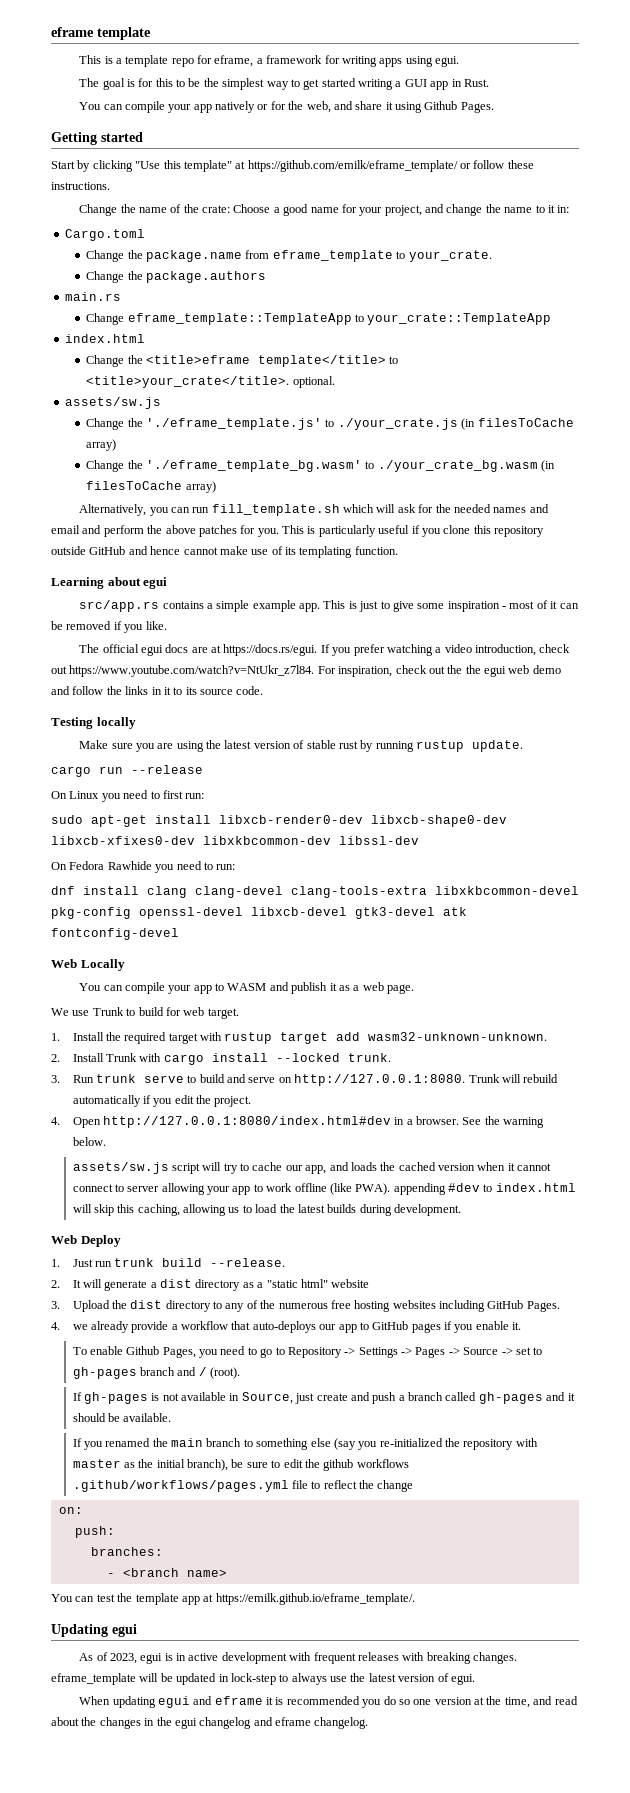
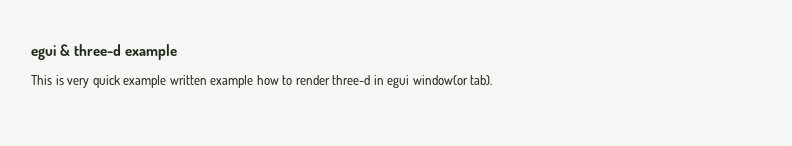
- eframe template
- This is a template repo for eframe, a framework for writing apps using egui.
- The goal is for this to be the simplest way to get started writing a GUI app in Rust.
- You can compile your app natively or for the web, and share it using Github Pages.
- Getting started
- Start by clicking "Use this template" at https://github.com/emilk/eframe_template/ or follow these instructions.
- Change the name of the crate: Choose a good name for your project, and change the name to it in:
- Cargo.toml
- Change the package.name from eframe_template to your_crate.
- Change the package.authors
- main.rs
- Change eframe_template::TemplateApp to your_crate::TemplateApp
- index.html
- Change the <title>eframe template</title> to <title>your_crate</title>. optional.
- assets/sw.js
- Change the './eframe_template.js' to ./your_crate.js (in filesToCache array)
- Change the './eframe_template_bg.wasm' to ./your_crate_bg.wasm (in filesToCache array)
- Alternatively, you can run fill_template.sh which will ask for the needed names and email and perform the above patches for you. This is particularly useful if you clone this repository outside GitHub and hence cannot make use of its templating function.
- Learning about egui
- src/app.rs contains a simple example app. This is just to give some inspiration - most of it can be removed if you like.
- The official egui docs are at https://docs.rs/egui. If you prefer watching a video introduction, check out https://www.youtube.com/watch?v=NtUkr_z7l84. For inspiration, check out the the egui web demo and follow the links in it to its source code.
- Testing locally
- Make sure you are using the latest version of stable rust by running rustup update.
- cargo run --release
- On Linux you need to first run:
- sudo apt-get install libxcb-render0-dev libxcb-shape0-dev libxcb-xfixes0-dev libxkbcommon-dev libssl-dev
- On Fedora Rawhide you need to run:
- dnf install clang clang-devel clang-tools-extra libxkbcommon-devel pkg-config openssl-devel libxcb-devel gtk3-devel atk fontconfig-devel
- Web Locally
- You can compile your app to WASM and publish it as a web page.
- We use Trunk to build for web target.
- 1. Install the required target with rustup target add wasm32-unknown-unknown.
- 2. Install Trunk with cargo install --locked trunk.
- 3. Run trunk serve to build and serve on http://127.0.0.1:8080. Trunk will rebuild automatically if you edit the project.
- 4. Open http://127.0.0.1:8080/index.html#dev in a browser. See the warning below.
- assets/sw.js script will try to cache our app, and loads the cached version when it cannot connect to server allowing your app to work offline (like PWA). appending #dev to index.html will skip this caching, allowing us to load the latest builds during development.
- Web Deploy
- 1. Just run trunk build --release.
- 2. It will generate a dist directory as a "static html" website
- 3. Upload the dist directory to any of the numerous free hosting websites including GitHub Pages.
- 4. we already provide a workflow that auto-deploys our app to GitHub pages if you enable it.
- To enable Github Pages, you need to go to Repository -> Settings -> Pages -> Source -> set to gh-pages branch and / (root).
- If gh-pages is not available in Source, just create and push a branch called gh-pages and it should be available.
- If you renamed the main branch to something else (say you re-initialized the repository with master as the initial branch), be sure to edit the github workflows .github/workflows/pages.yml file to reflect the change
- on:
- push:
- branches:
- - <branch name>
- You can test the template app at https://emilk.github.io/eframe_template/.
- Updating egui
- As of 2023, egui is in active development with frequent releases with breaking changes. eframe_template will be updated in lock-step to always use the latest version of egui.
- When updating egui and eframe it is recommended you do so one version at the time, and read about the changes in the egui changelog and eframe changelog.
+ egui & three-d example
+ This is very quick example written example how to render three-d in egui window(or tab).

